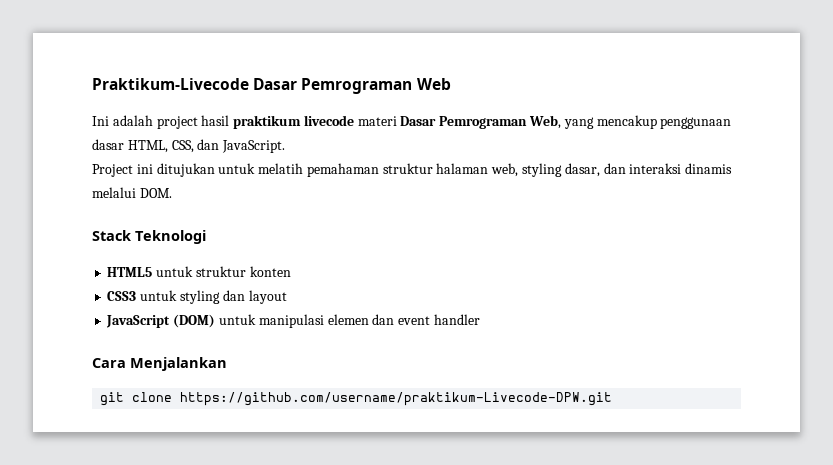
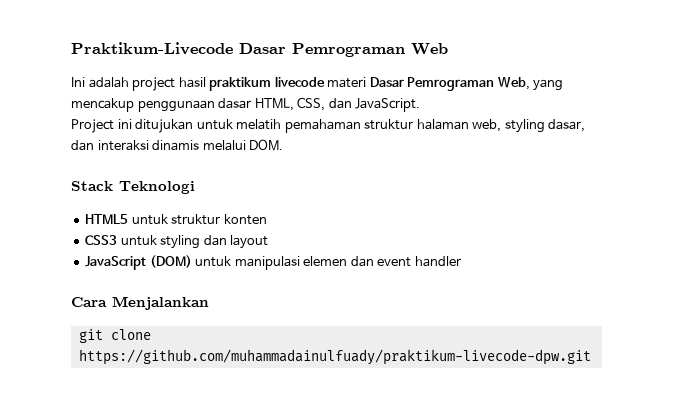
- git clone https://github.com/username/praktikum-Livecode-DPW.git
+ git clone https://github.com/muhammadainulfuady/praktikum-livecode-dpw.git

